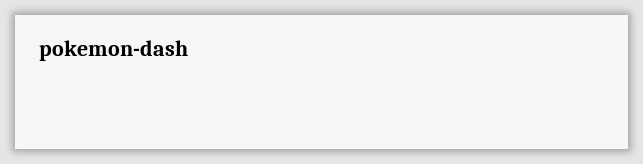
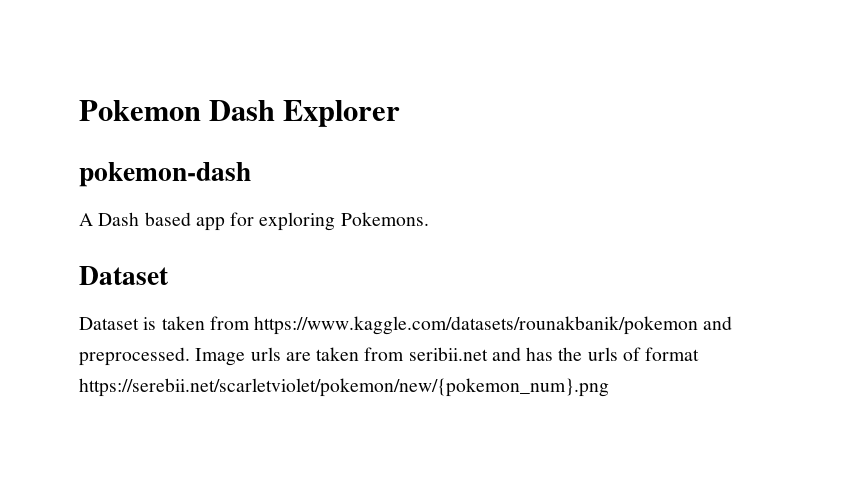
+ Pokemon Dash Explorer
  pokemon-dash
+ A Dash based app for exploring Pokemons.
+ Dataset
+ Dataset is taken from https://www.kaggle.com/datasets/rounakbanik/pokemon and preprocessed. Image urls are taken from seribii.net and has the urls of format https://serebii.net/scarletviolet/pokemon/new/{pokemon_num}.png

